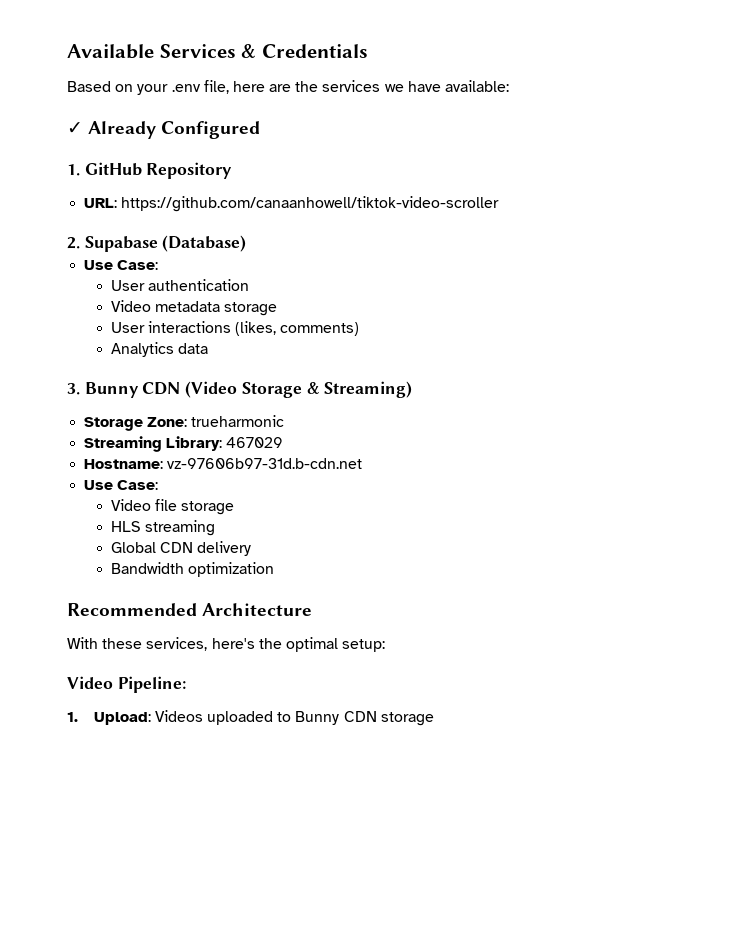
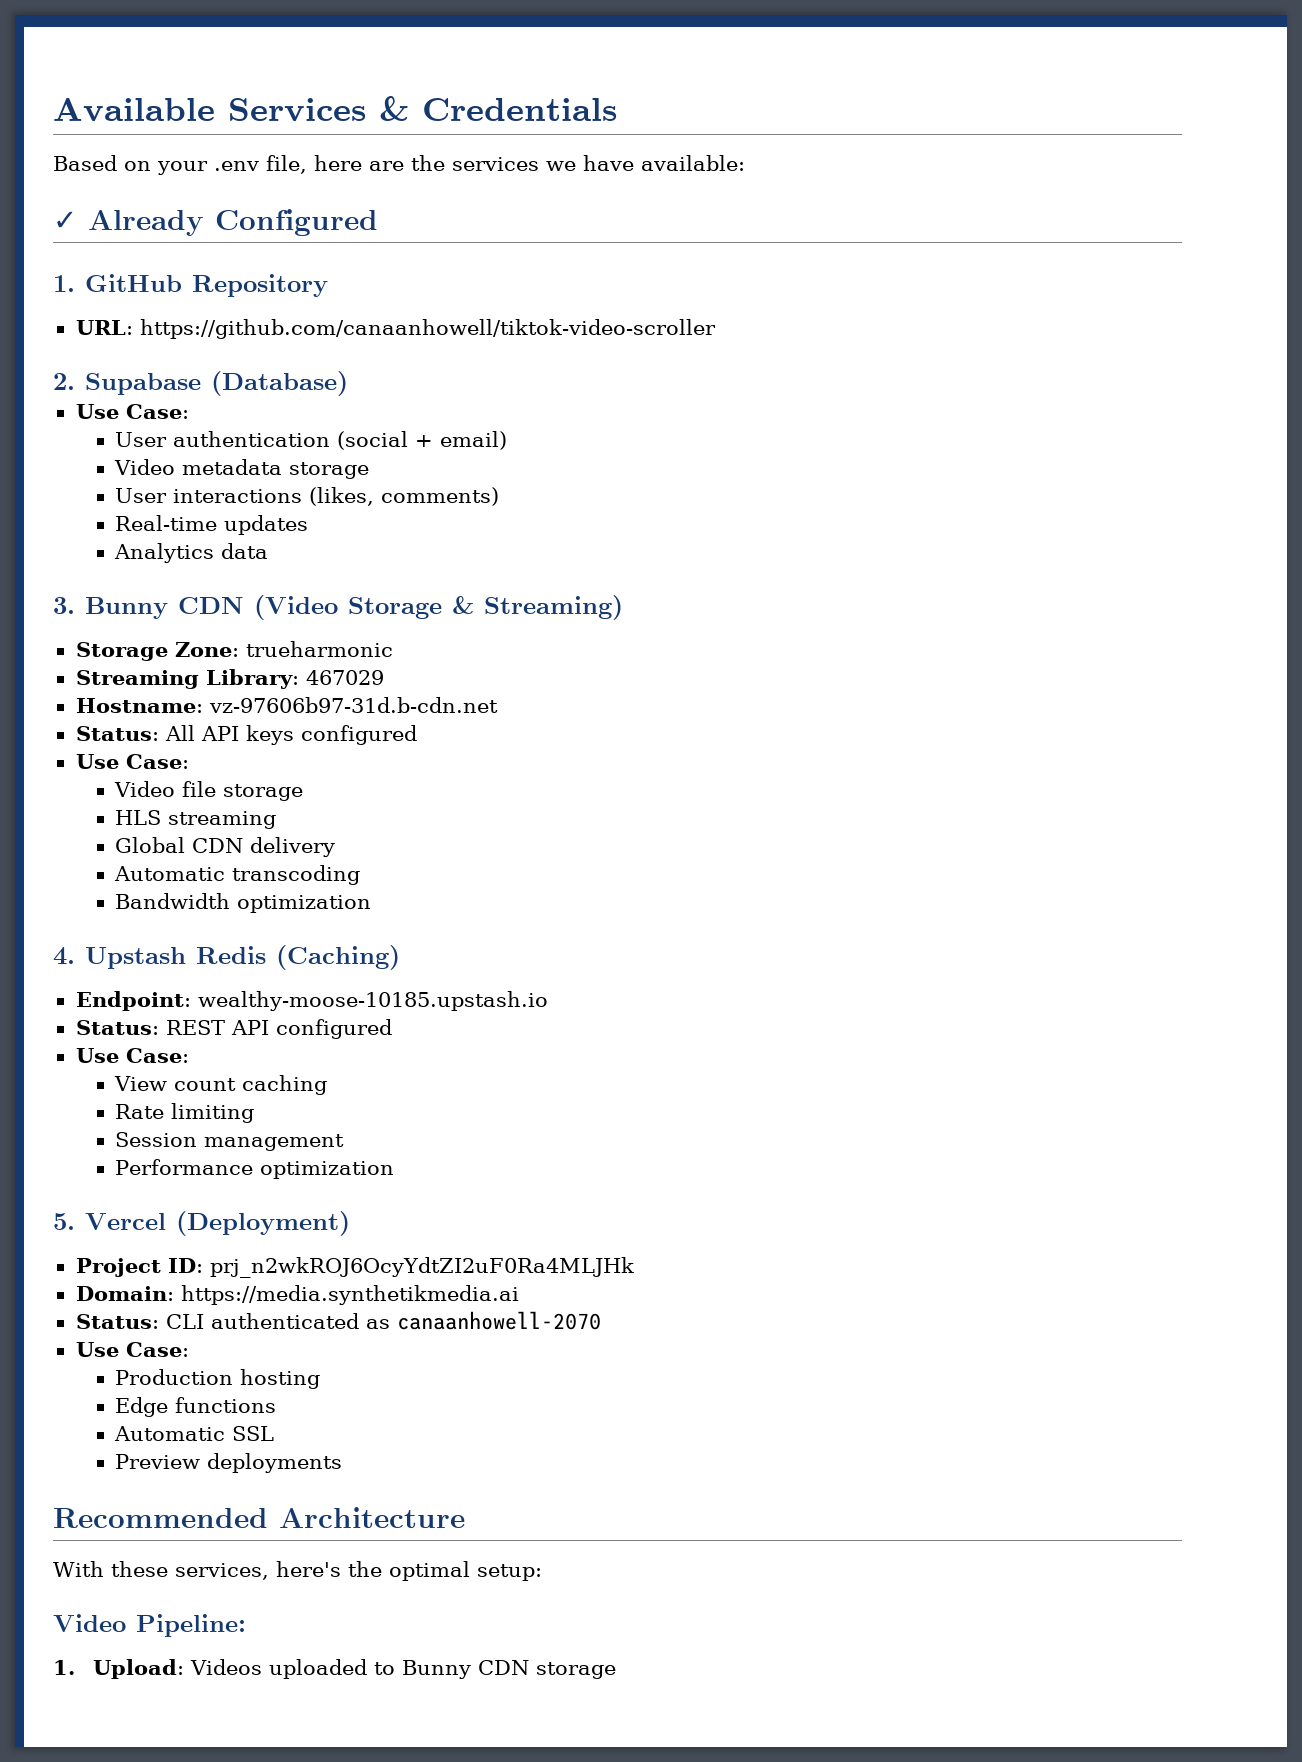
- User authentication
+ User authentication (social + email)
+ Real-time updates
+ Status: All API keys configured
+ Automatic transcoding
+ 4. Upstash Redis (Caching)
+ Endpoint: wealthy-moose-10185.upstash.io
+ Status: REST API configured
+ Use Case:
+ View count caching
+ Rate limiting
+ Session management
+ Performance optimization
+ 5. Vercel (Deployment)
+ Project ID: prj_n2wkROJ6OcyYdtZI2uF0Ra4MLJHk
+ Domain: https://media.synthetikmedia.ai
+ Status: CLI authenticated as canaanhowell-2070
+ Use Case:
+ Production hosting
+ Edge functions
+ Automatic SSL
+ Preview deployments

